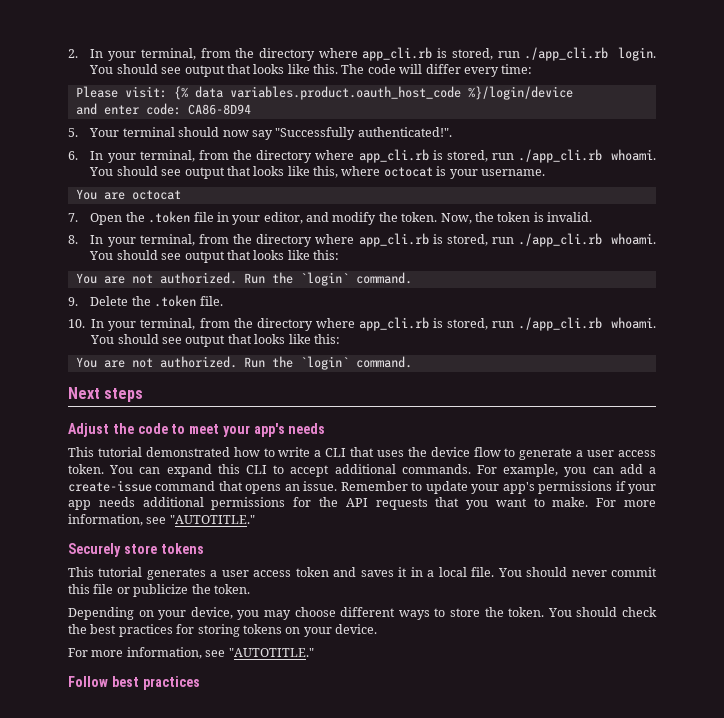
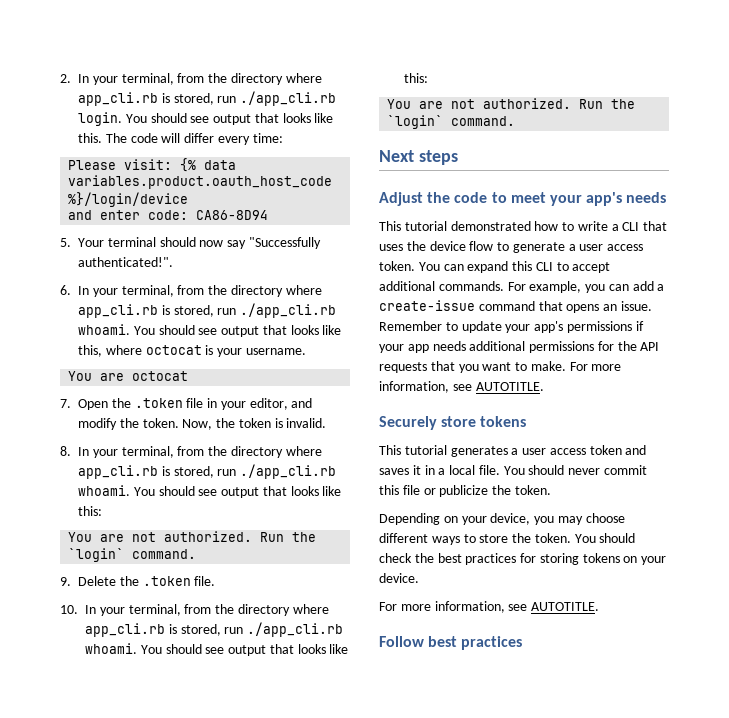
- Remember to update your app's permissions if your app needs additional permissions for the API requests that you want to make. For more information, see "AUTOTITLE."
+ Remember to update your app's permissions if your app needs additional permissions for the API requests that you want to make. For more information, see AUTOTITLE.
  You should check the best practices for storing tokens on your device.
- For more information, see "AUTOTITLE."
+ For more information, see AUTOTITLE.

